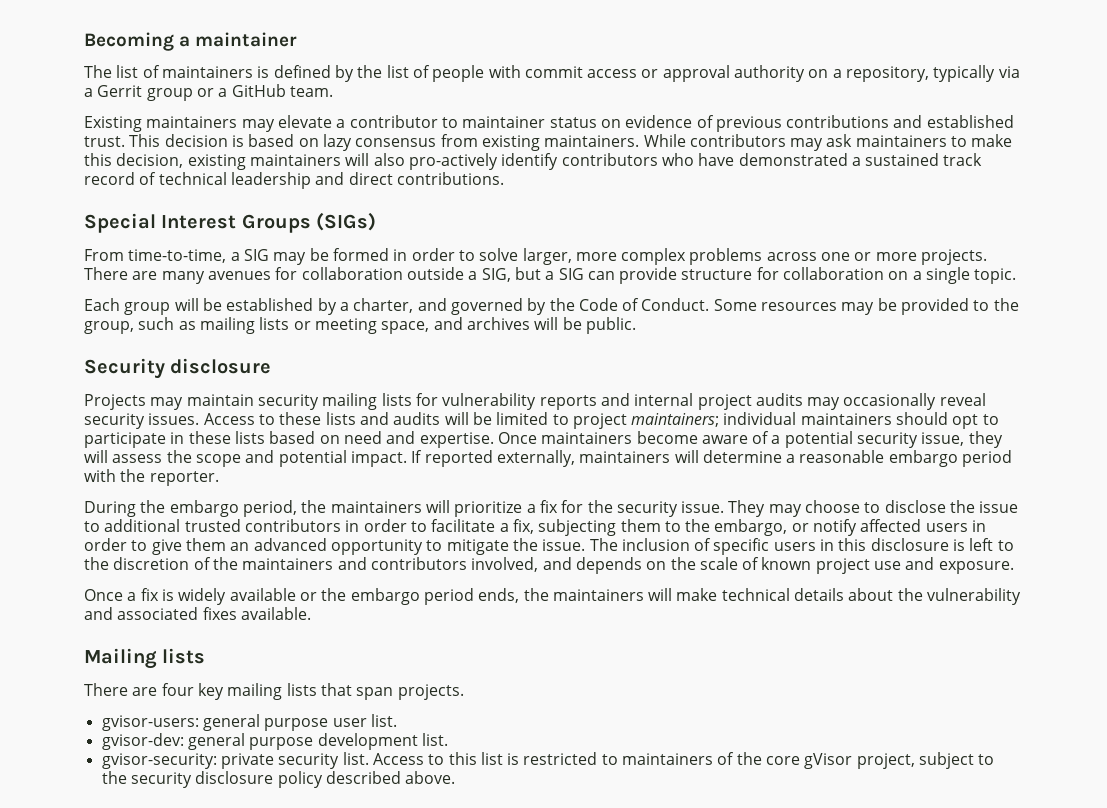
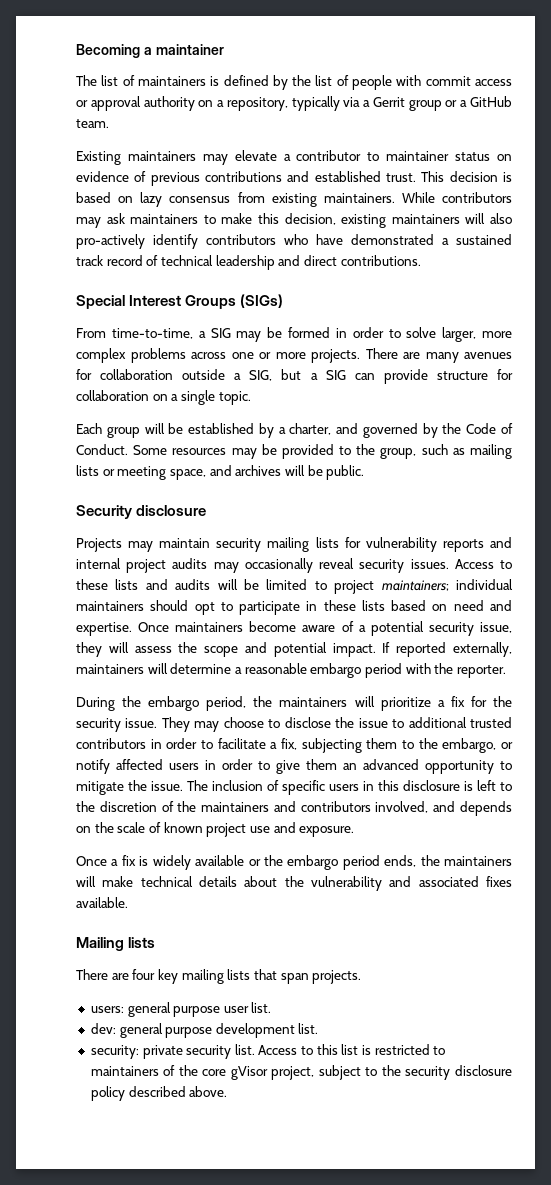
- gvisor-users: general purpose user list.
+ users: general purpose user list.
- gvisor-dev: general purpose development list.
+ dev: general purpose development list.
- gvisor-security: private security list.
+ security: private security list.

